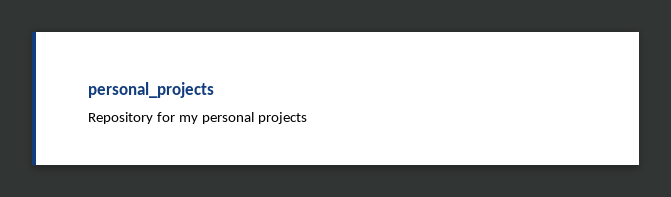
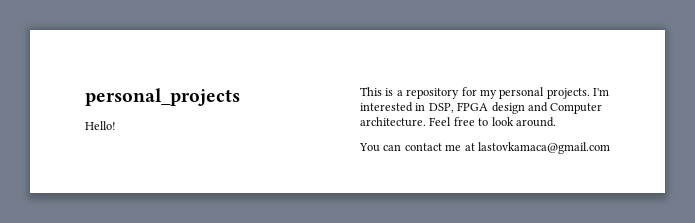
- Repository for my personal projects
+ Hello!
+ This is a repository for my personal projects. I'm interested in DSP, FPGA design and Computer architecture. Feel free to look around.
+ You can contact me at lastovkamaca@gmail.com

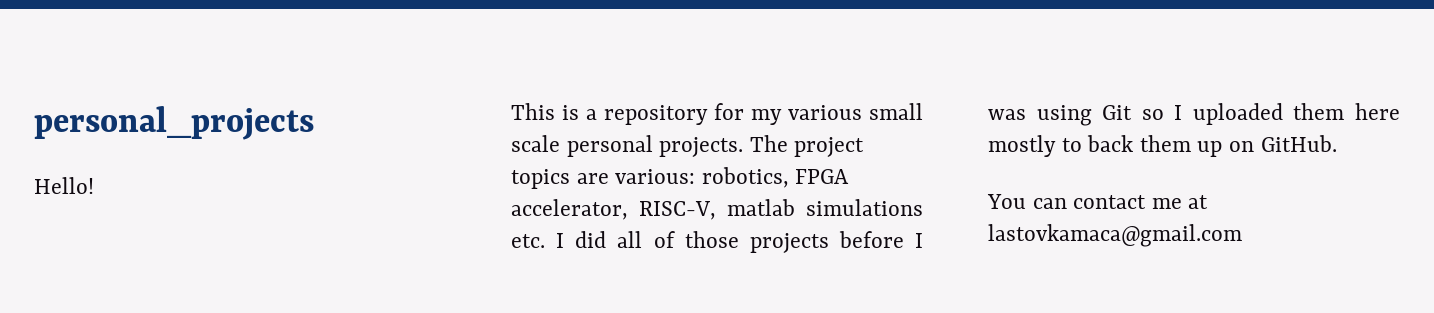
- This is a repository for my personal projects. I'm interested in DSP, FPGA design and Computer architecture. Feel free to look around.
+ This is a repository for my various small scale personal projects. The project topics are various: robotics, FPGA accelerator, RISC-V, matlab simulations etc. I did all of those projects before I was using Git so I uploaded them here mostly to back them up on GitHub.

